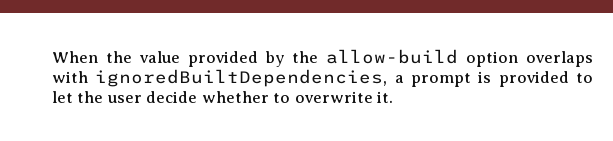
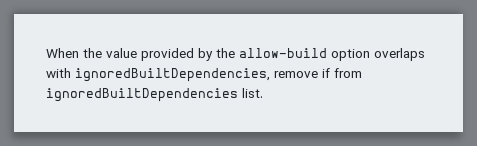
- When the value provided by the allow-build option overlaps with ignoredBuiltDependencies, a prompt is provided to let the user decide whether to overwrite it.
+ When the value provided by the allow-build option overlaps with ignoredBuiltDependencies, remove if from ignoredBuiltDependencies list.

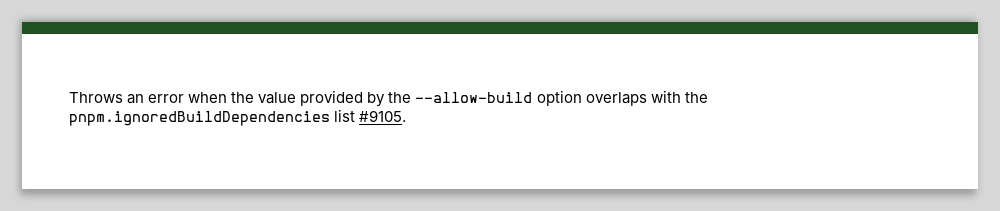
- When the value provided by the allow-build option overlaps with ignoredBuiltDependencies, remove if from ignoredBuiltDependencies list.
+ Throws an error when the value provided by the --allow-build option overlaps with the pnpm.ignoredBuildDependencies list #9105.

